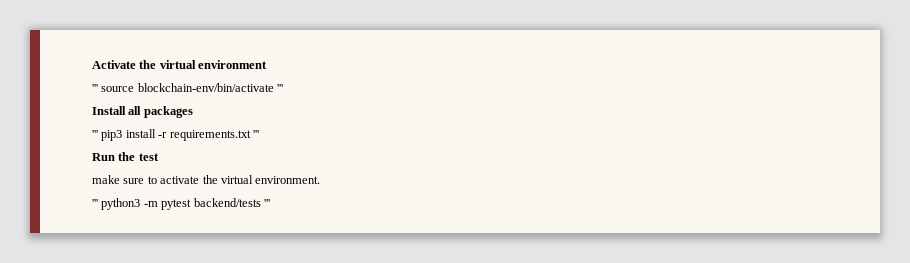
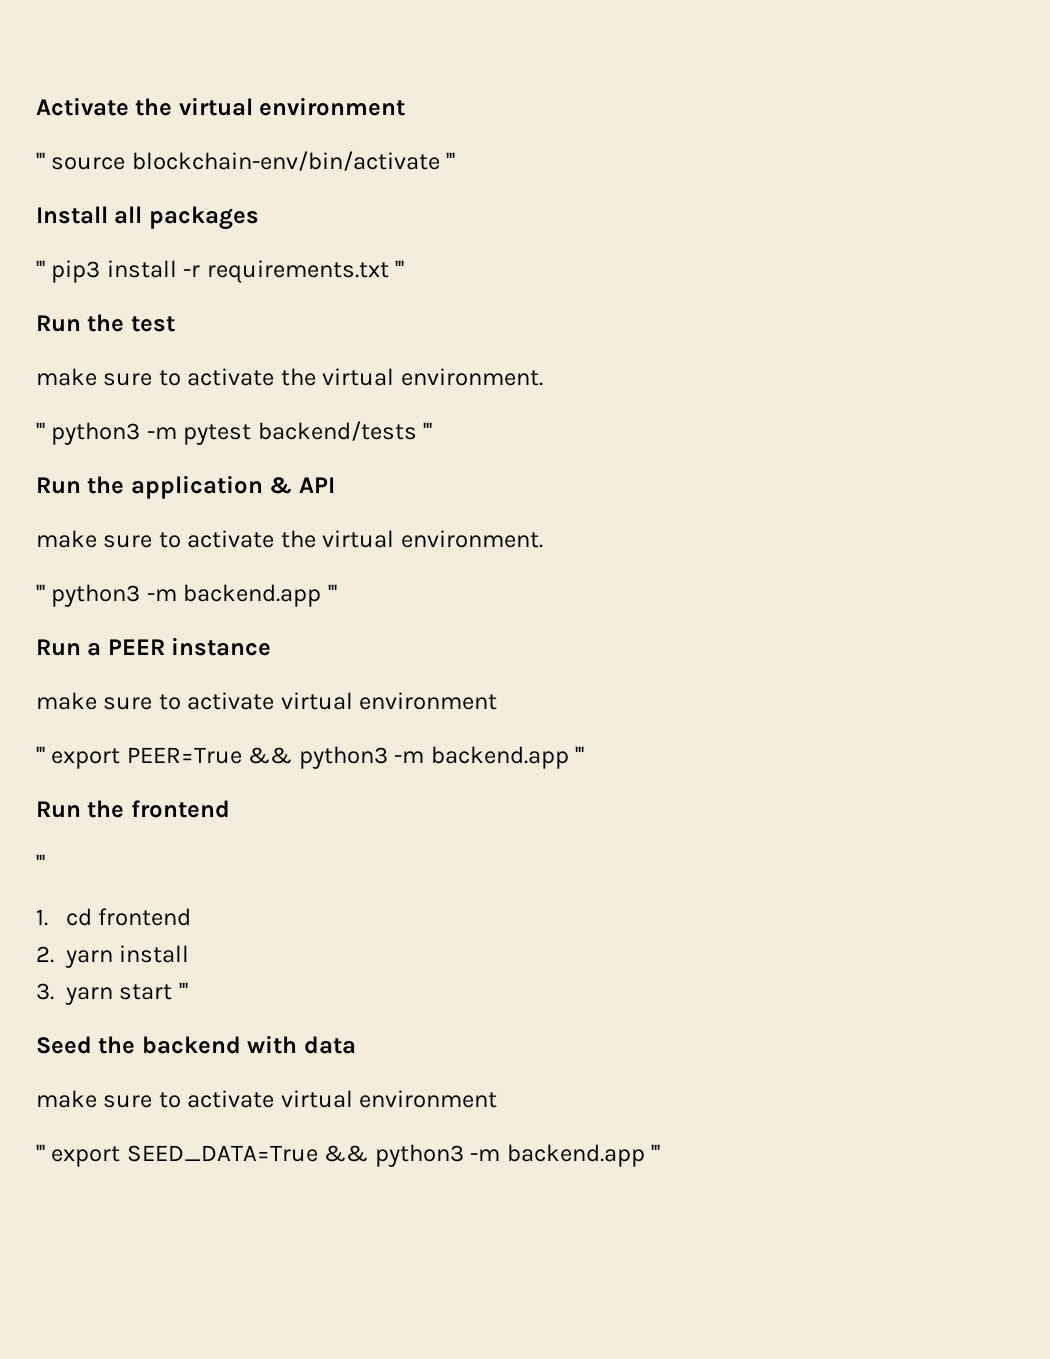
+ Run the application & API
+ make sure to activate the virtual environment.
+ ''' python3 -m backend.app '''
+ Run a PEER instance
+ make sure to activate virtual environment
+ ''' export PEER=True && python3 -m backend.app '''
+ Run the frontend
+ '''
+ 1. cd frontend
+ 2. yarn install
+ 3. yarn start '''
+ Seed the backend with data
+ make sure to activate virtual environment
+ ''' export SEED_DATA=True && python3 -m backend.app '''

